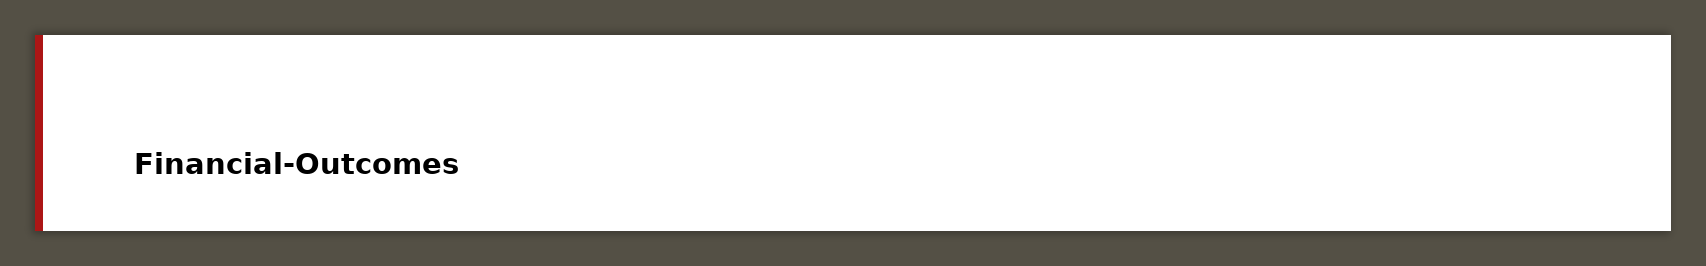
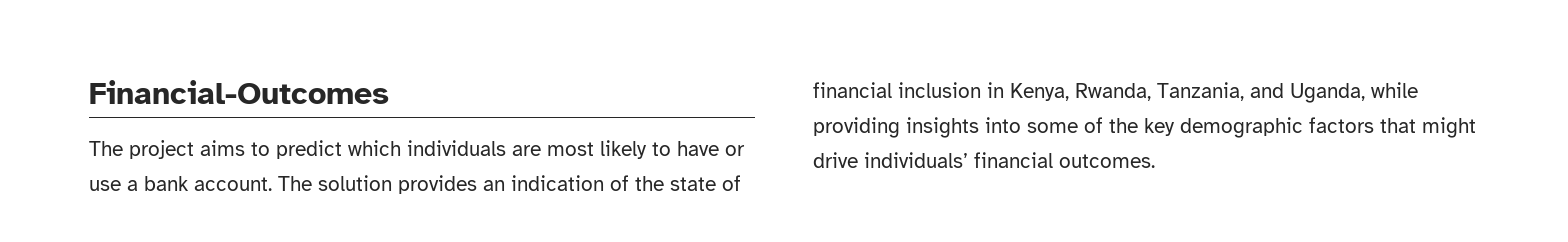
+ The project aims to predict which individuals are most likely to have or use a bank account. The solution provides an indication of the state of financial inclusion in Kenya, Rwanda, Tanzania, and Uganda, while providing insights into some of the key demographic factors that might drive individuals’ financial outcomes.

